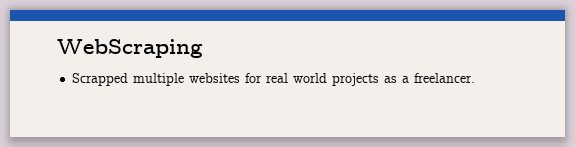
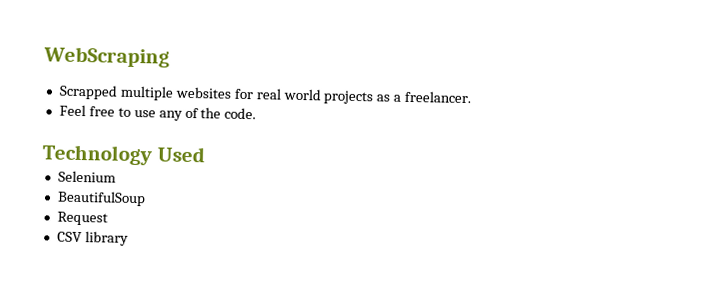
+ Feel free to use any of the code.
+ Technology Used
+ Selenium
+ BeautifulSoup
+ Request
+ CSV library

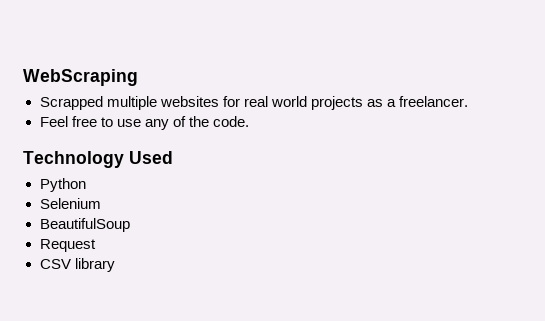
+ Python

